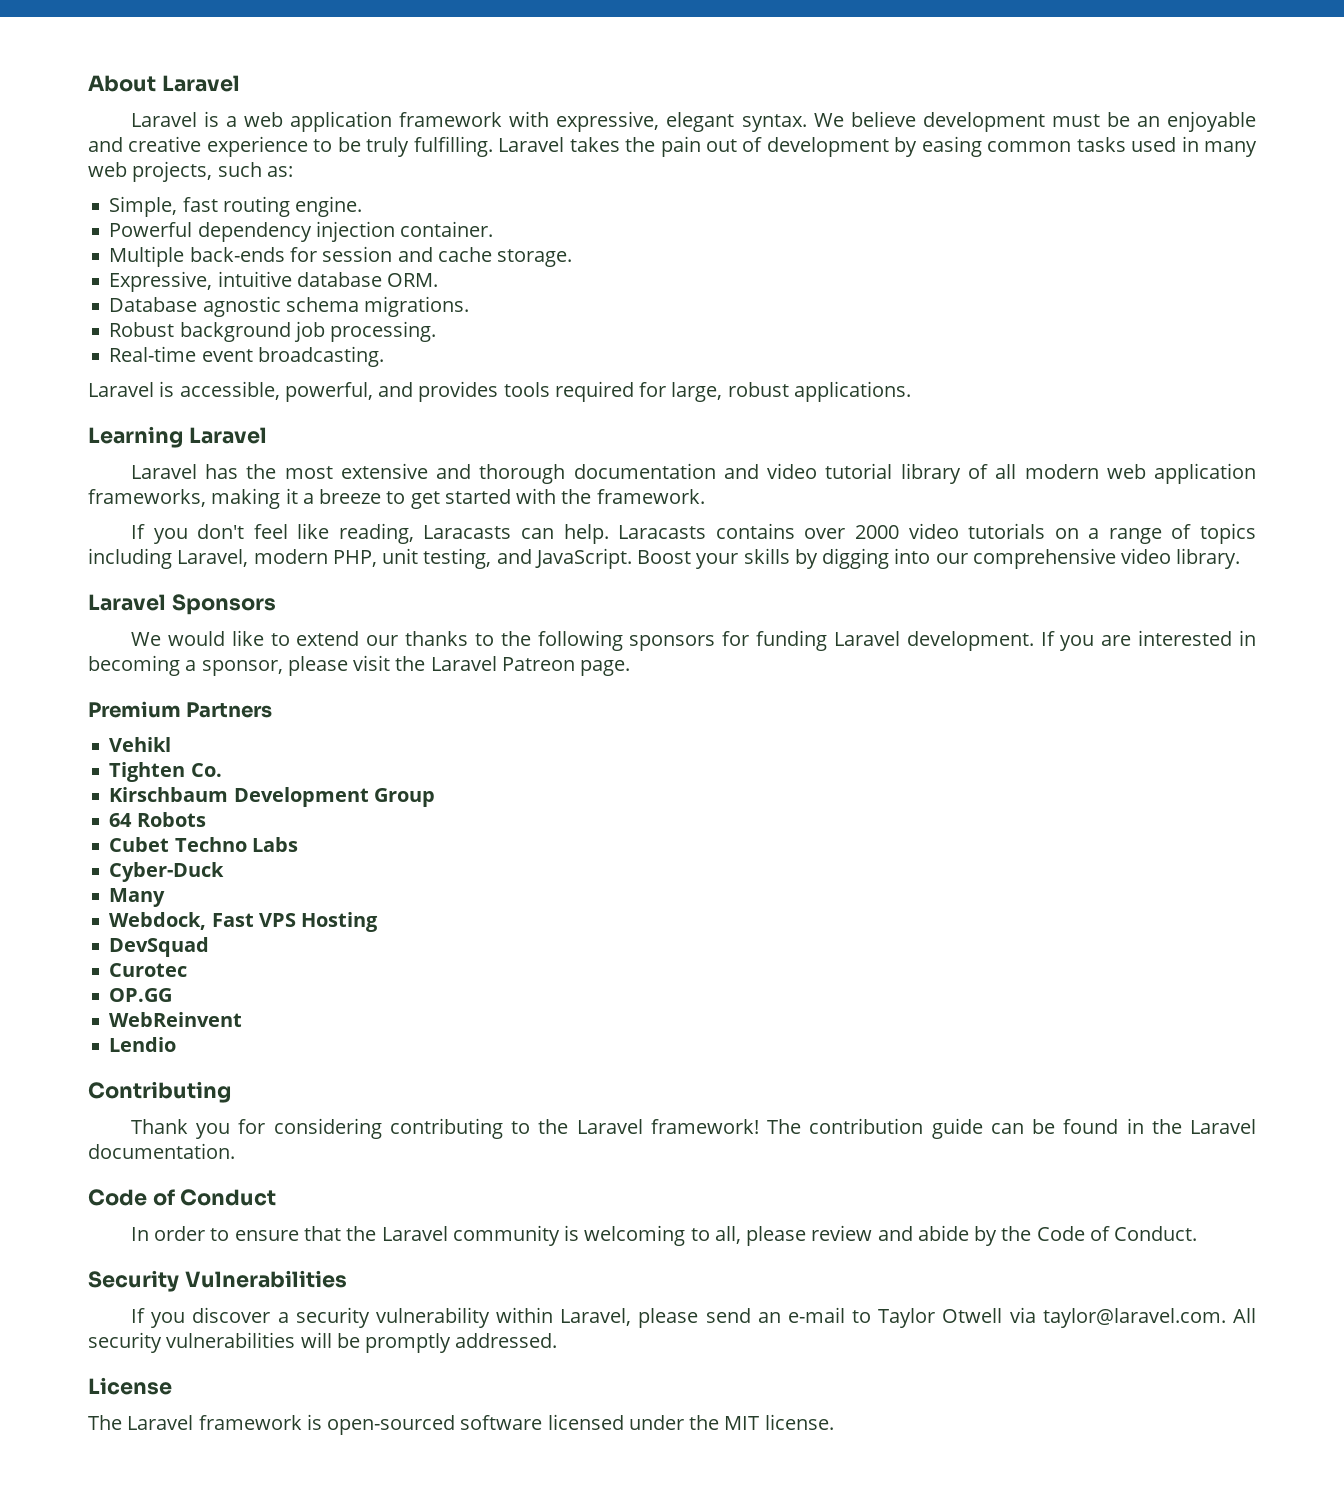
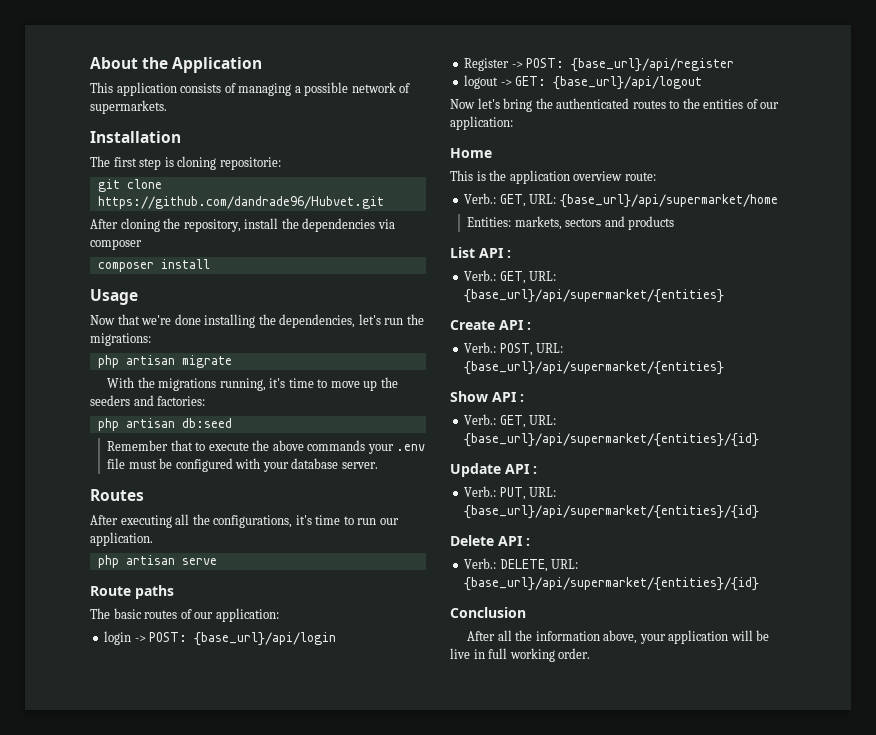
- About Laravel
- Laravel is a web application framework with expressive, elegant syntax. We believe development must be an enjoyable and creative experience to be truly fulfilling. Laravel takes the pain out of development by easing common tasks used in many web projects, such as:
- Simple, fast routing engine.
- Powerful dependency injection container.
- Multiple back-ends for session and cache storage.
- Expressive, intuitive database ORM.
- Database agnostic schema migrations.
- Robust background job processing.
- Real-time event broadcasting.
- Laravel is accessible, powerful, and provides tools required for large, robust applications.
- Learning Laravel
- Laravel has the most extensive and thorough documentation and video tutorial library of all modern web application frameworks, making it a breeze to get started with the framework.
- If you don't feel like reading, Laracasts can help. Laracasts contains over 2000 video tutorials on a range of topics including Laravel, modern PHP, unit testing, and JavaScript. Boost your skills by digging into our comprehensive video library.
- Laravel Sponsors
- We would like to extend our thanks to the following sponsors for funding Laravel development. If you are interested in becoming a sponsor, please visit the Laravel Patreon page.
- Premium Partners
- Vehikl
- Tighten Co.
- Kirschbaum Development Group
- 64 Robots
- Cubet Techno Labs
- Cyber-Duck
- Many
- Webdock, Fast VPS Hosting
- DevSquad
- Curotec
- OP.GG
- WebReinvent
- Lendio
- Contributing
- Thank you for considering contributing to the Laravel framework! The contribution guide can be found in the Laravel documentation.
- Code of Conduct
- In order to ensure that the Laravel community is welcoming to all, please review and abide by the Code of Conduct.
- Security Vulnerabilities
- If you discover a security vulnerability within Laravel, please send an e-mail to Taylor Otwell via taylor@laravel.com. All security vulnerabilities will be promptly addressed.
- License
- The Laravel framework is open-sourced software licensed under the MIT license.
+ About the Application
+ This application consists of managing a possible network of supermarkets.
+ Installation
+ The first step is cloning repositorie:
+ git clone https://github.com/dandrade96/Hubvet.git
+ After cloning the repository, install the dependencies via composer
+ composer install
+ Usage
+ Now that we're done installing the dependencies, let's run the migrations:
+ php artisan migrate
+ With the migrations running, it's time to move up the seeders and factories:
+ php artisan db:seed
+ Remember that to execute the above commands your .env file must be configured with your database server.
+ Routes
+ After executing all the configurations, it's time to run our application.
+ php artisan serve
+ Route paths
+ The basic routes of our application:
+ login -> POST: {base_url}/api/login
+ Register -> POST: {base_url}/api/register
+ logout -> GET: {base_url}/api/logout
+ Now let's bring the authenticated routes to the entities of our application:
+ Home
+ This is the application overview route:
+ Verb.: GET, URL: {base_url}/api/supermarket/home
+ Entities: markets, sectors and products
+ List API :
+ Verb.: GET, URL: {base_url}/api/supermarket/{entities}
+ Create API :
+ Verb.: POST, URL: {base_url}/api/supermarket/{entities}
+ Show API :
+ Verb.: GET, URL: {base_url}/api/supermarket/{entities}/{id}
+ Update API :
+ Verb.: PUT, URL: {base_url}/api/supermarket/{entities}/{id}
+ Delete API :
+ Verb.: DELETE, URL: {base_url}/api/supermarket/{entities}/{id}
+ Conclusion
+ After all the information above, your application will be live in full working order.

